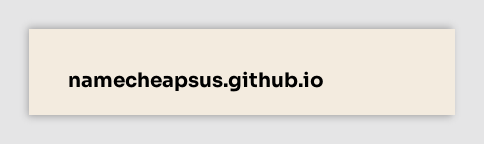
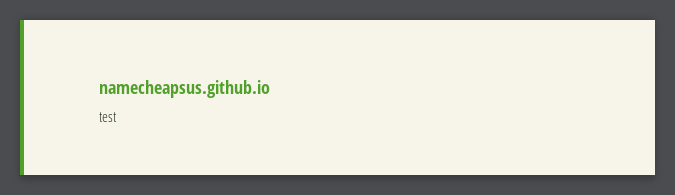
+ test

